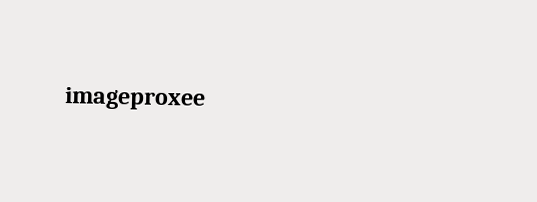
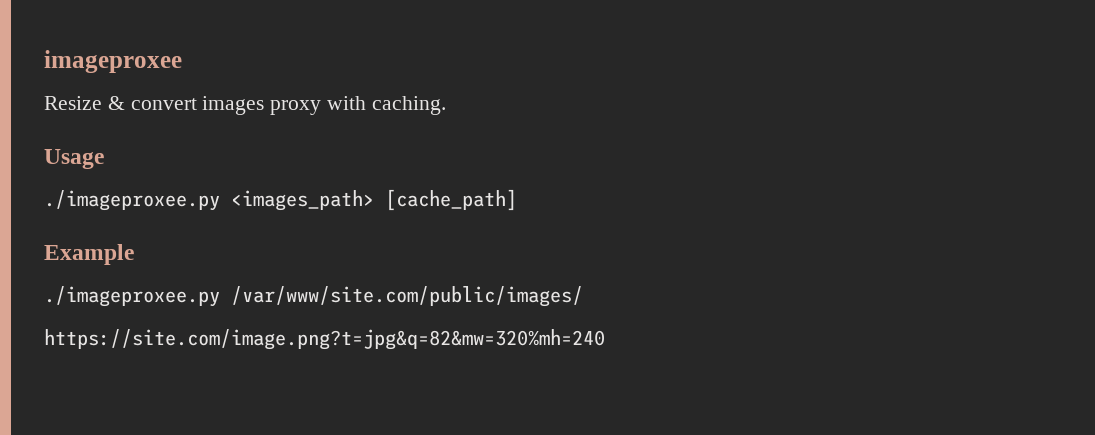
+ Resize & convert images proxy with caching.
+ Usage
+ ./imageproxee.py <images_path> [cache_path]
+ Example
+ ./imageproxee.py /var/www/site.com/public/images/
+ https://site.com/image.png?t=jpg&q=82&mw=320%mh=240

